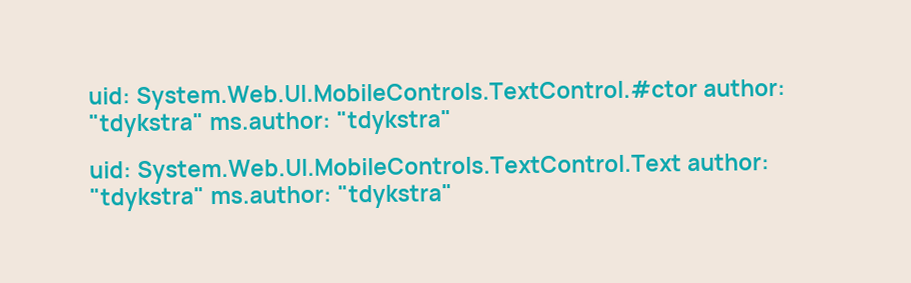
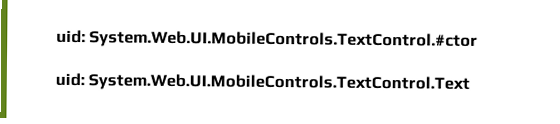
- uid: System.Web.UI.MobileControls.TextControl.#ctor author: "tdykstra" ms.author: "tdykstra"
- uid: System.Web.UI.MobileControls.TextControl.Text author: "tdykstra" ms.author: "tdykstra"
+ uid: System.Web.UI.MobileControls.TextControl.#ctor
+ uid: System.Web.UI.MobileControls.TextControl.Text

